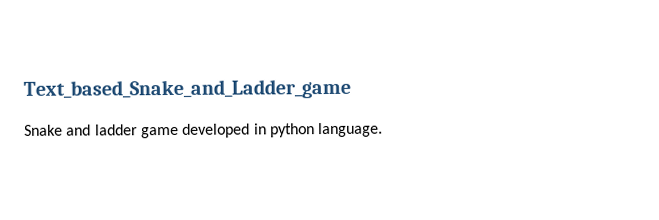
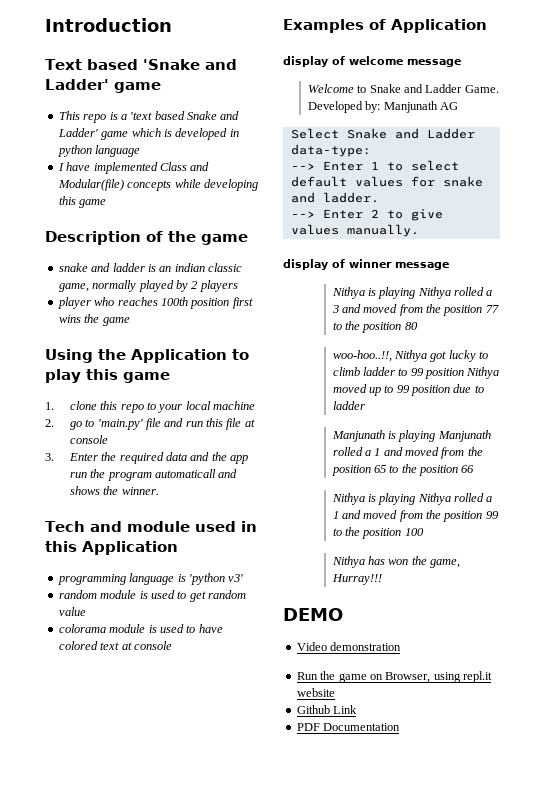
- Text_based_Snake_and_Ladder_game
- Snake and ladder game developed in python language.
+ Introduction
+ Text based 'Snake and Ladder' game
+ This repo is a 'text based Snake and Ladder' game which is developed in python language
+ I have implemented Class and Modular(file) concepts while developing this game
+ Description of the game
+ snake and ladder is an indian classic game, normally played by 2 players
+ player who reaches 100th position first wins the game
+ Using the Application to play this game
+ 1. clone this repo to your local machine
+ 2. go to 'main.py' file and run this file at console
+ 3. Enter the required data and the app run the program automaticall and shows the winner.
+ Tech and module used in this Application
+ programming language is 'python v3'
+ random module is used to get random value
+ colorama module is used to have colored text at console
+ Examples of Application
+ display of welcome message
+ Welcome to Snake and Ladder Game. Developed by: Manjunath AG
+ Select Snake and Ladder data-type:
+ --> Enter 1 to select default values for snake and ladder.
+ --> Enter 2 to give values manually.
+ display of winner message
+ Nithya is playing Nithya rolled a 3 and moved from the position 77 to the position 80
+ woo-hoo..!!, Nithya got lucky to climb ladder to 99 position Nithya moved up to 99 position due to ladder
+ Manjunath is playing Manjunath rolled a 1 and moved from the position 65 to the position 66
+ Nithya is playing Nithya rolled a 1 and moved from the position 99 to the position 100
+ Nithya has won the game, Hurray!!!
+ DEMO
+ Video demonstration
+ Run the game on Browser, using repl.it website
+ Github Link
+ PDF Documentation

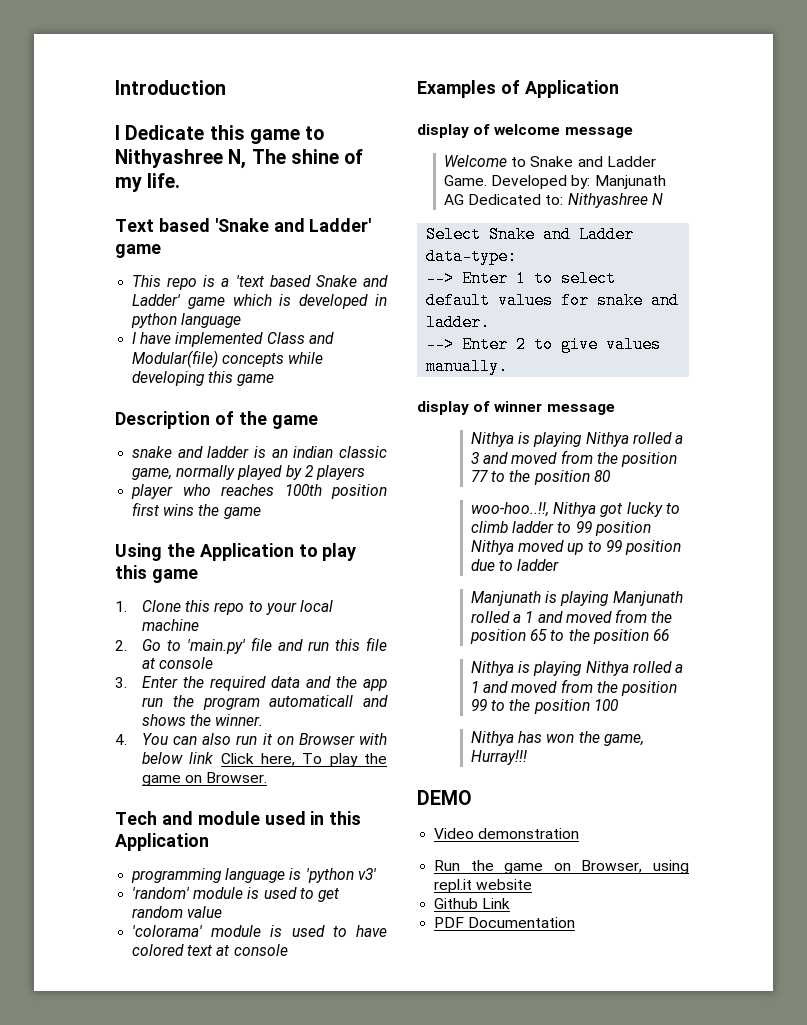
+ I Dedicate this game to Nithyashree N, The shine of my life.
- 1. clone this repo to your local machine
+ 1. Clone this repo to your local machine
- 2. go to 'main.py' file and run this file at console
+ 2. Go to 'main.py' file and run this file at console
+ 4. You can also run it on Browser with below link Click here, To play the game on Browser.
- random module is used to get random value
+ 'random' module is used to get random value
- colorama module is used to have colored text at console
+ 'colorama' module is used to have colored text at console
- Developed by: Manjunath AG
+ Developed by: Manjunath AG Dedicated to: Nithyashree N

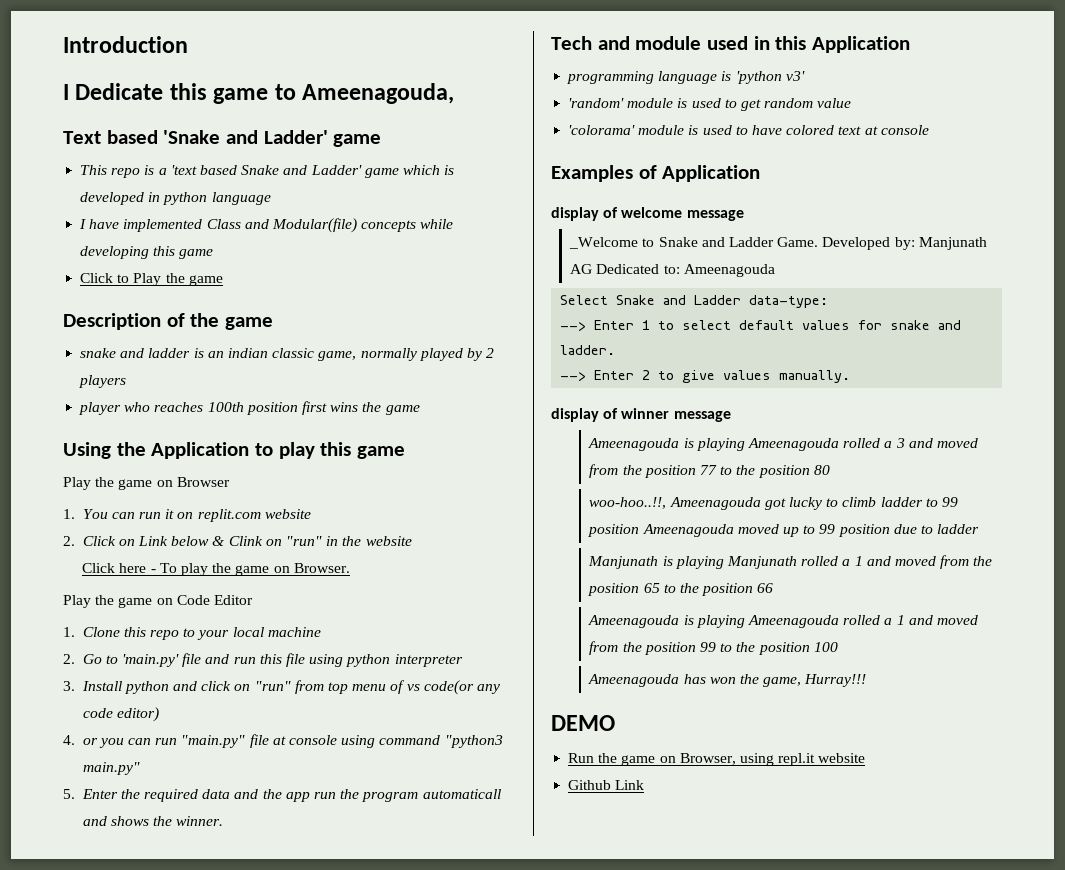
- I Dedicate this game to Nithyashree N, The shine of my life.
+ I Dedicate this game to Ameenagouda,
+ Click to Play the game
+ Play the game on Browser
+ 1. You can run it on replit.com website
+ 2. Click on Link below & Clink on "run" in the website
+ Click here - To play the game on Browser.
+ Play the game on Code Editor
- 2. Go to 'main.py' file and run this file at console
- 3. Enter the required data and the app run the program automaticall and shows the winner.
+ 2. Go to 'main.py' file and run this file using python interpreter
+ 3. Install python and click on "run" from top menu of vs code(or any code editor)
+ 4. or you can run "main.py" file at console using command "python3 main.py"
+ 5. Enter the required data and the app run the program automaticall and shows the winner.
- 4. You can also run it on Browser with below link Click here, To play the game on Browser.
- Welcome to Snake and Ladder Game.
+ _Welcome to Snake and Ladder Game.
- Developed by: Manjunath AG Dedicated to: Nithyashree N
+ Developed by: Manjunath AG Dedicated to: Ameenagouda
- Nithya is playing Nithya rolled a 3 and moved from the position 77 to the position 80
+ Ameenagouda is playing Ameenagouda rolled a 3 and moved from the position 77 to the position 80
- woo-hoo..!!, Nithya got lucky to climb ladder to 99 position Nithya moved up to 99 position due to ladder
+ woo-hoo..!!, Ameenagouda got lucky to climb ladder to 99 position Ameenagouda moved up to 99 position due to ladder
- Nithya is playing Nithya rolled a 1 and moved from the position 99 to the position 100
+ Ameenagouda is playing Ameenagouda rolled a 1 and moved from the position 99 to the position 100
- Nithya has won the game, Hurray!!!
+ Ameenagouda has won the game, Hurray!!!
- Video demonstration
- PDF Documentation

